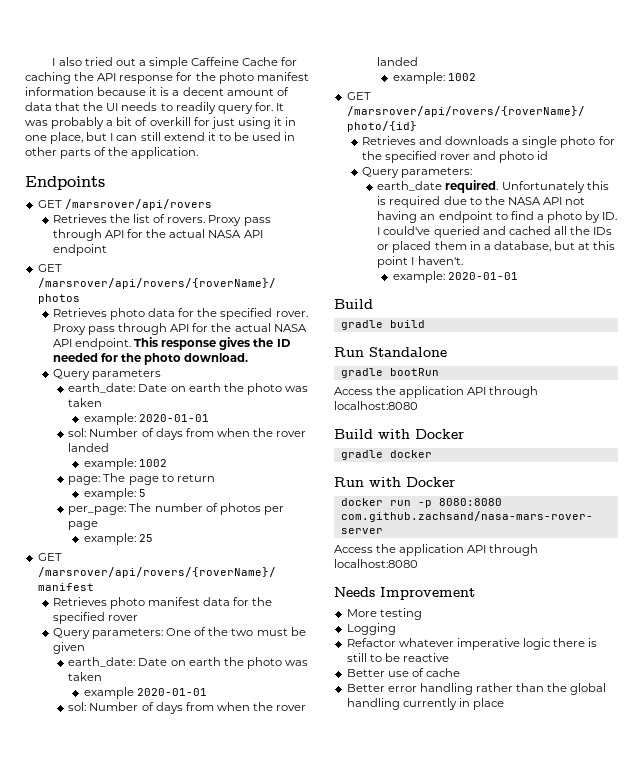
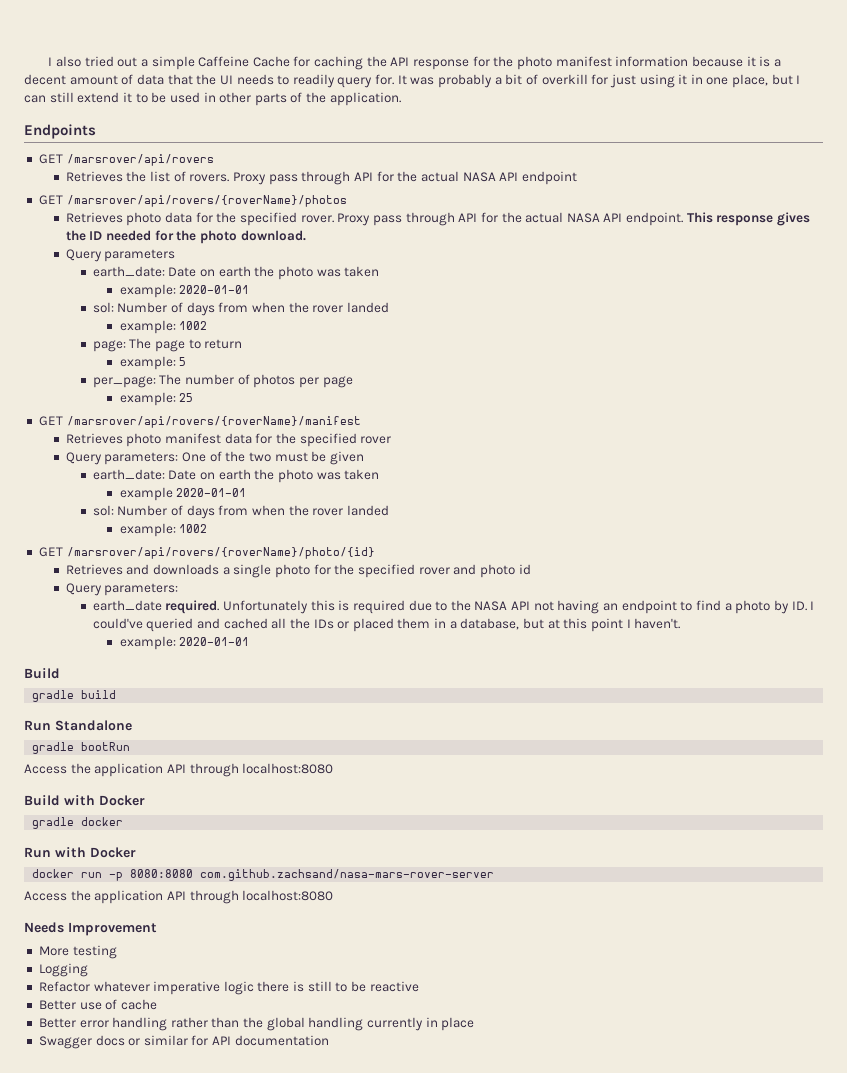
+ Swagger docs or similar for API documentation

